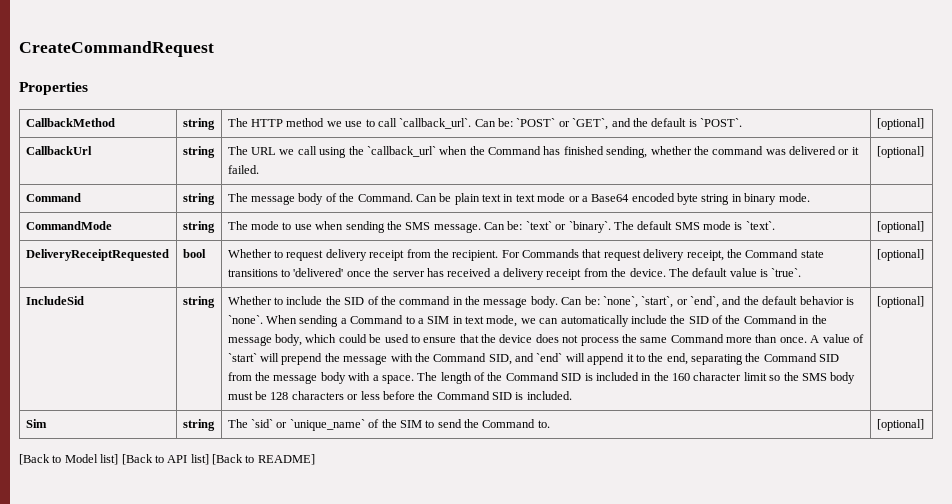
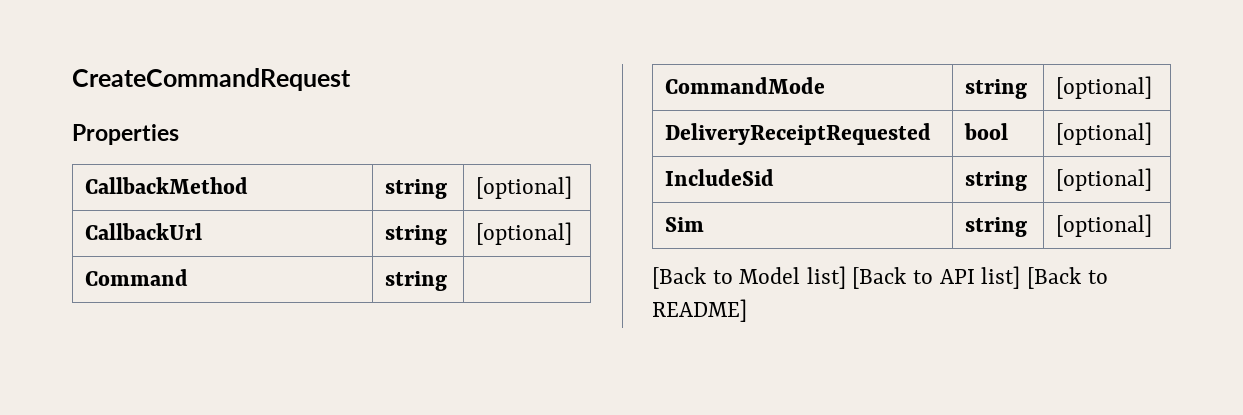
- CallbackMethod | string | The HTTP method we use to call `callback_url`. Can be: `POST` or `GET`, and the default is `POST`. | [optional]
- CallbackUrl | string | The URL we call using the `callback_url` when the Command has finished sending, whether the command was delivered or it failed. | [optional]
- Command | string | The message body of the Command. Can be plain text in text mode or a Base64 encoded byte string in binary mode. |
- CommandMode | string | The mode to use when sending the SMS message. Can be: `text` or `binary`. The default SMS mode is `text`. | [optional]
- DeliveryReceiptRequested | bool | Whether to request delivery receipt from the recipient. For Commands that request delivery receipt, the Command state transitions to 'delivered' once the server has received a delivery receipt from the device. The default value is `true`. | [optional]
- IncludeSid | string | Whether to include the SID of the command in the message body. Can be: `none`, `start`, or `end`, and the default behavior is `none`. When sending a Command to a SIM in text mode, we can automatically include the SID of the Command in the message body, which could be used to ensure that the device does not process the same Command more than once. A value of `start` will prepend the message with the Command SID, and `end` will append it to the end, separating the Command SID from the message body with a space. The length of the Command SID is included in the 160 character limit so the SMS body must be 128 characters or less before the Command SID is included. | [optional]
- Sim | string | The `sid` or `unique_name` of the SIM to send the Command to. | [optional]
+ CallbackMethod | string | [optional]
+ CallbackUrl | string | [optional]
+ Command | string |
+ CommandMode | string | [optional]
+ DeliveryReceiptRequested | bool | [optional]
+ IncludeSid | string | [optional]
+ Sim | string | [optional]

